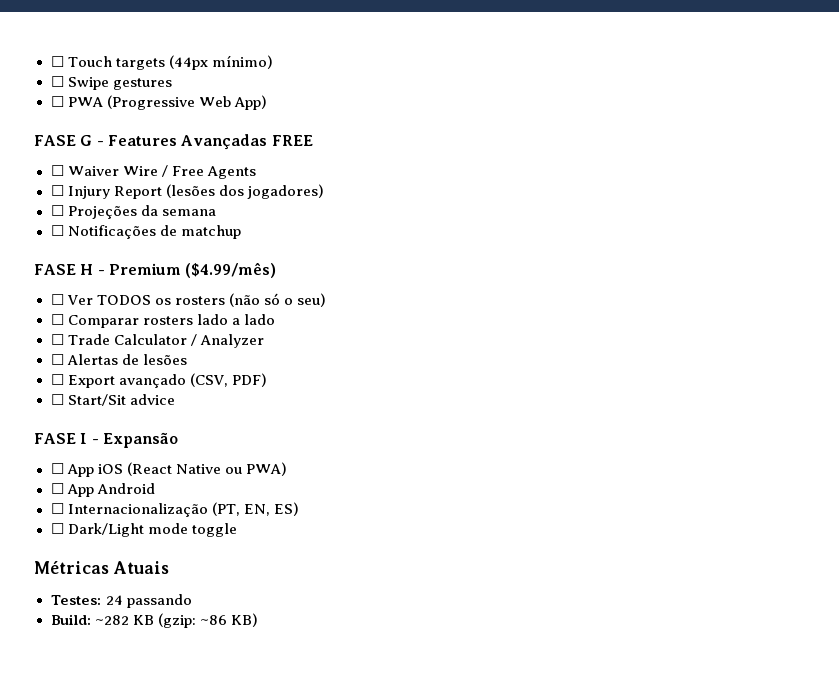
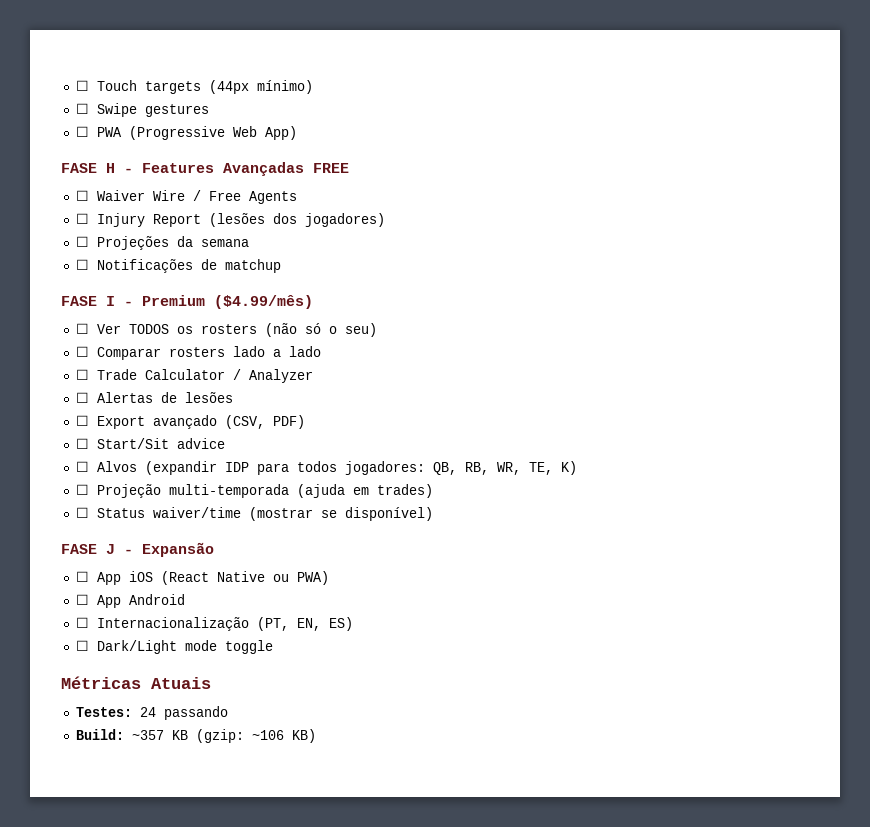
- FASE G - Features Avançadas FREE
+ FASE H - Features Avançadas FREE
- FASE H - Premium ($4.99/mês)
+ FASE I - Premium ($4.99/mês)
- FASE I - Expansão
+ ☐ Alvos (expandir IDP para todos jogadores: QB, RB, WR, TE, K)
+ ☐ Projeção multi-temporada (ajuda em trades)
+ ☐ Status waiver/time (mostrar se disponível)
+ FASE J - Expansão
- Build: ~282 KB (gzip: ~86 KB)
+ Build: ~357 KB (gzip: ~106 KB)

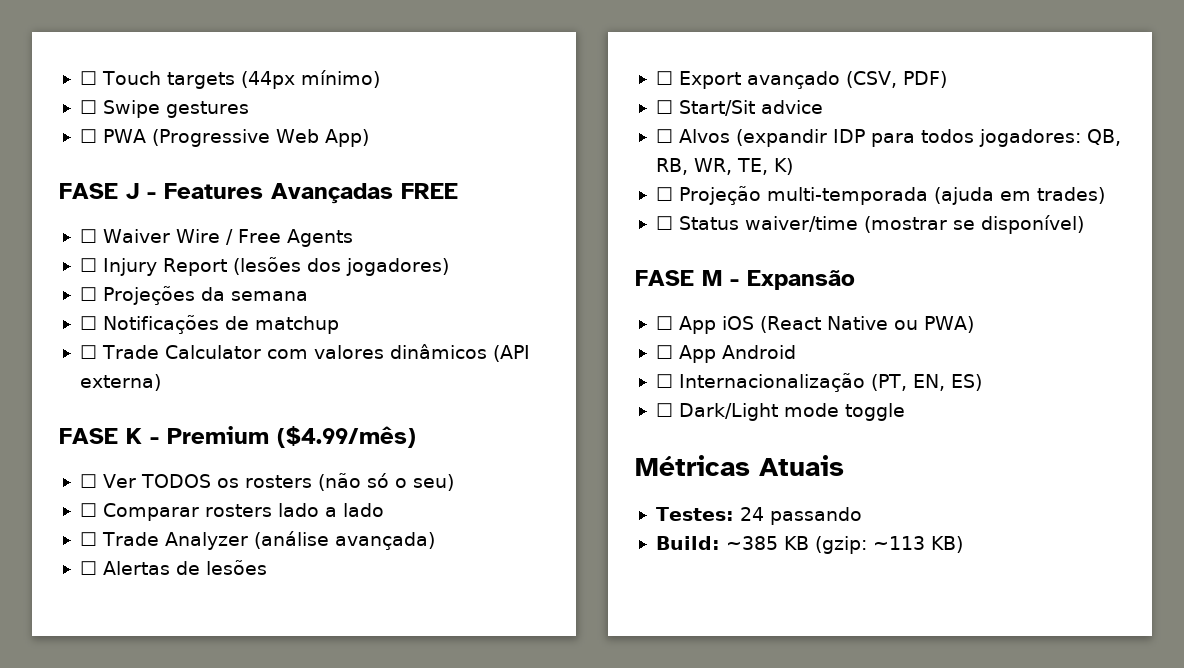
- FASE H - Features Avançadas FREE
+ FASE J - Features Avançadas FREE
- FASE I - Premium ($4.99/mês)
+ ☐ Trade Calculator com valores dinâmicos (API externa)
+ FASE K - Premium ($4.99/mês)
- ☐ Trade Calculator / Analyzer
+ ☐ Trade Analyzer (análise avançada)
- FASE J - Expansão
+ FASE M - Expansão
- Build: ~357 KB (gzip: ~106 KB)
+ Build: ~385 KB (gzip: ~113 KB)

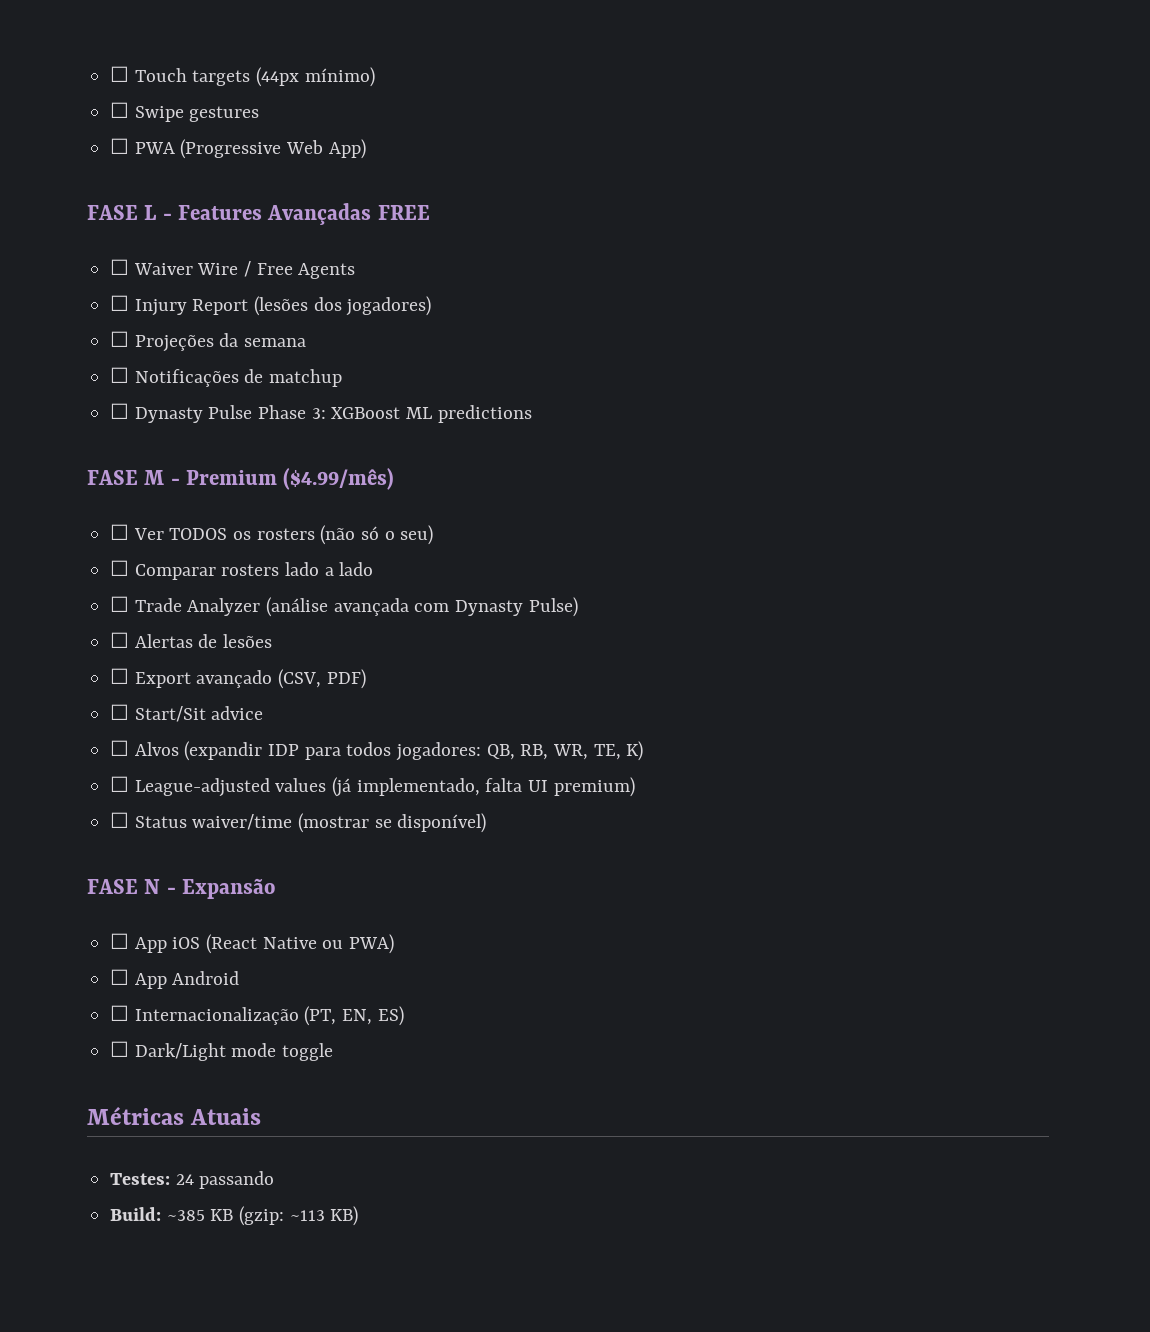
- FASE J - Features Avançadas FREE
+ FASE L - Features Avançadas FREE
- ☐ Trade Calculator com valores dinâmicos (API externa)
- FASE K - Premium ($4.99/mês)
+ ☐ Dynasty Pulse Phase 3: XGBoost ML predictions
+ FASE M - Premium ($4.99/mês)
- ☐ Trade Analyzer (análise avançada)
+ ☐ Trade Analyzer (análise avançada com Dynasty Pulse)
- ☐ Projeção multi-temporada (ajuda em trades)
+ ☐ League-adjusted values (já implementado, falta UI premium)
- FASE M - Expansão
+ FASE N - Expansão

